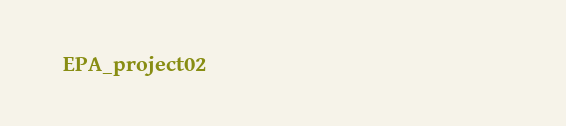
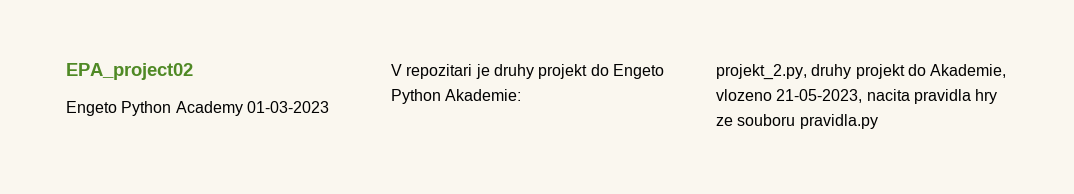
+ Engeto Python Academy 01-03-2023
+ V repozitari je druhy projekt do Engeto Python Akademie:
+ projekt_2.py, druhy projekt do Akademie, vlozeno 21-05-2023, nacita pravidla hry ze souboru pravidla.py

